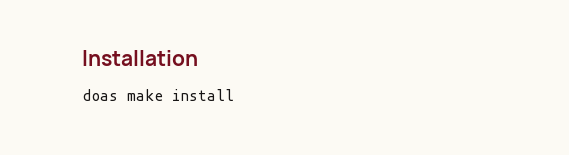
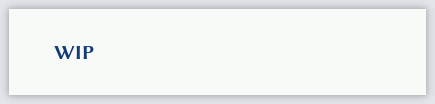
- Installation
- doas make install
+ WIP

